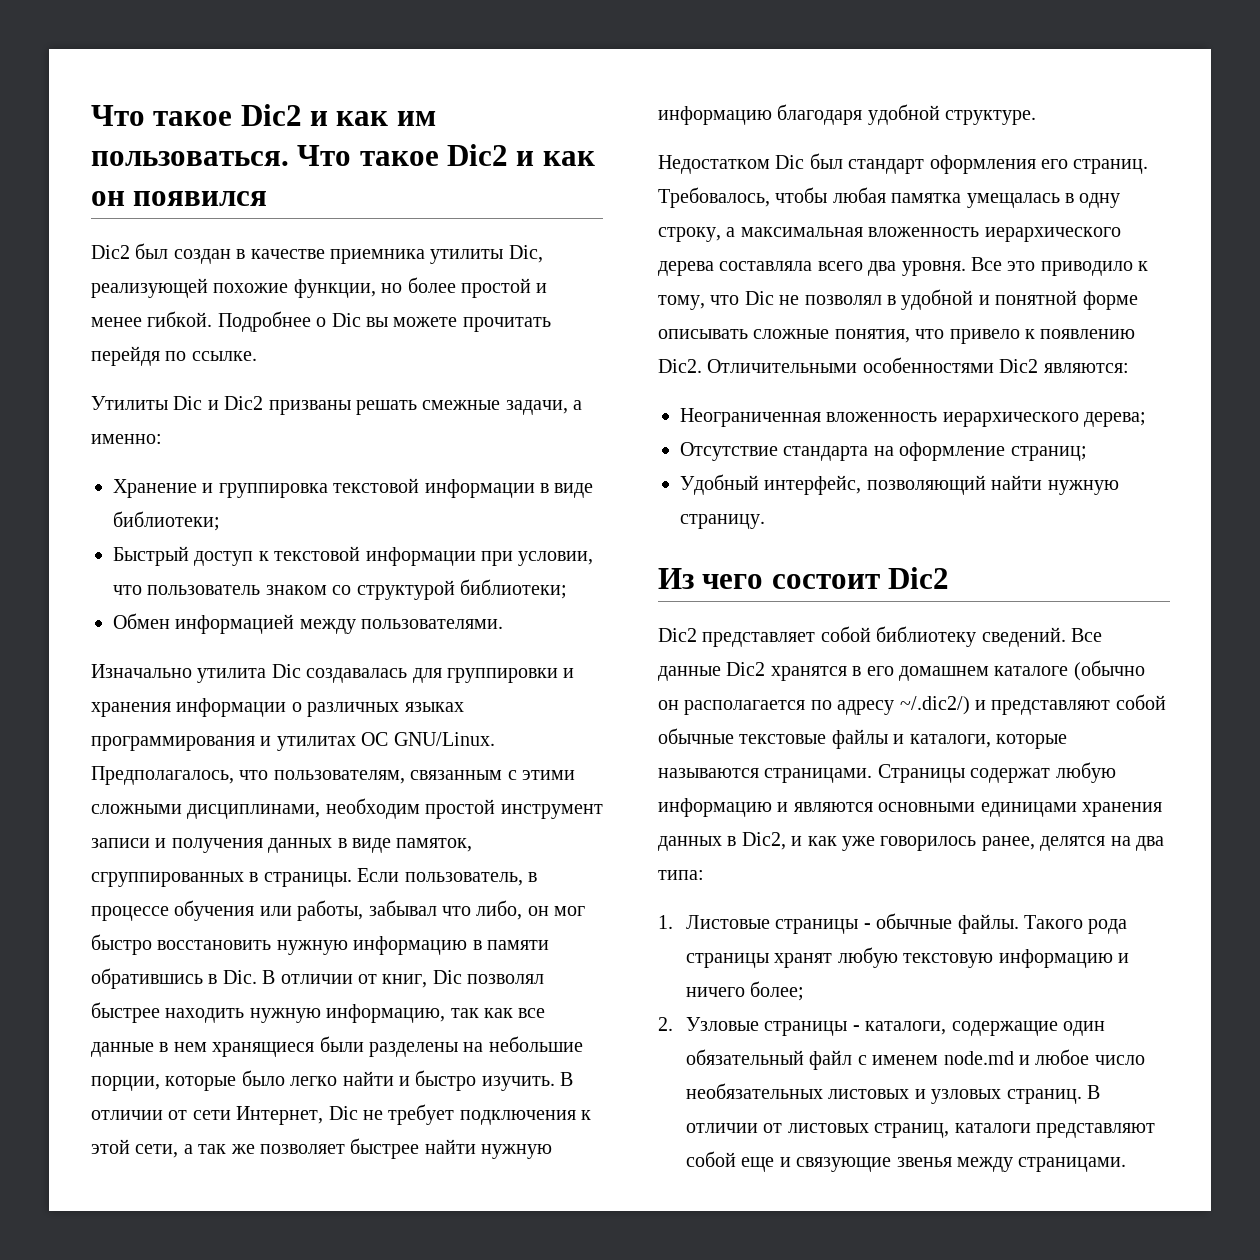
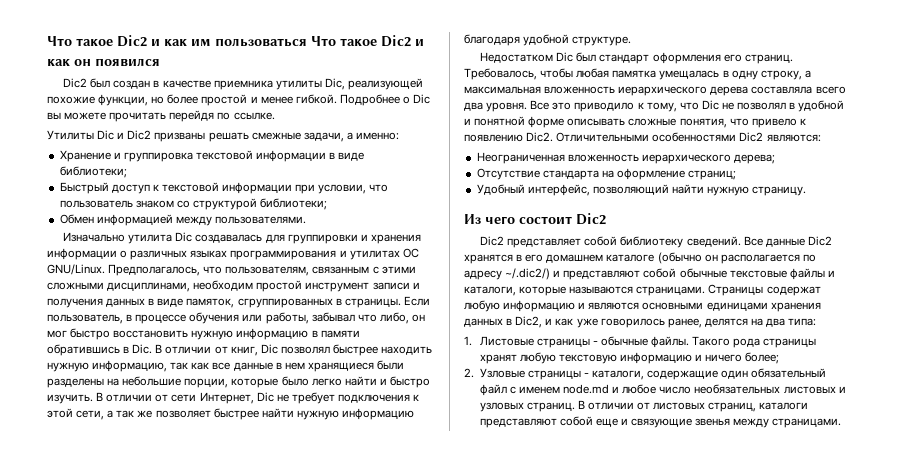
- Что такое Dic2 и как им пользоваться. Что такое Dic2 и как он появился
+ Что такое Dic2 и как им пользоваться Что такое Dic2 и как он появился

